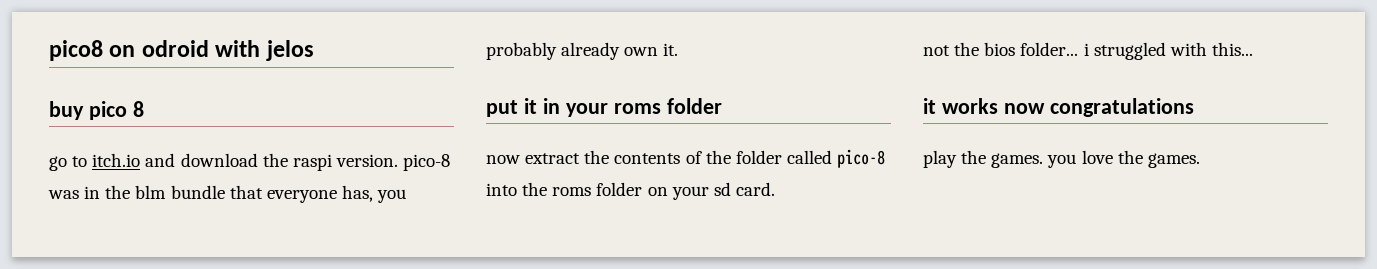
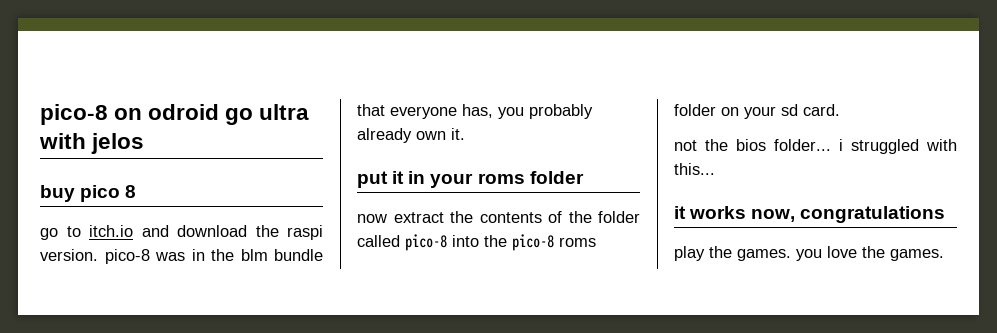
- pico8 on odroid with jelos
+ pico-8 on odroid go ultra with jelos
- now extract the contents of the folder called pico-8 into the roms folder on your sd card.
+ now extract the contents of the folder called pico-8 into the pico-8 roms folder on your sd card.
- it works now congratulations
+ it works now, congratulations

